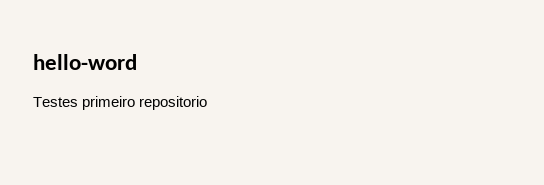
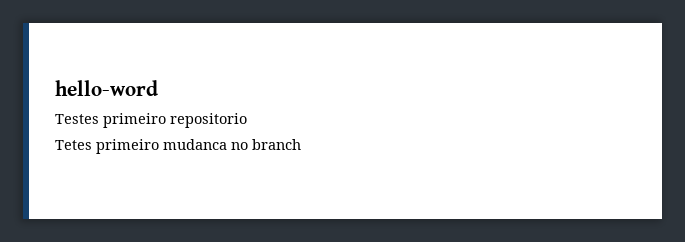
+ Tetes primeiro mudanca no branch

